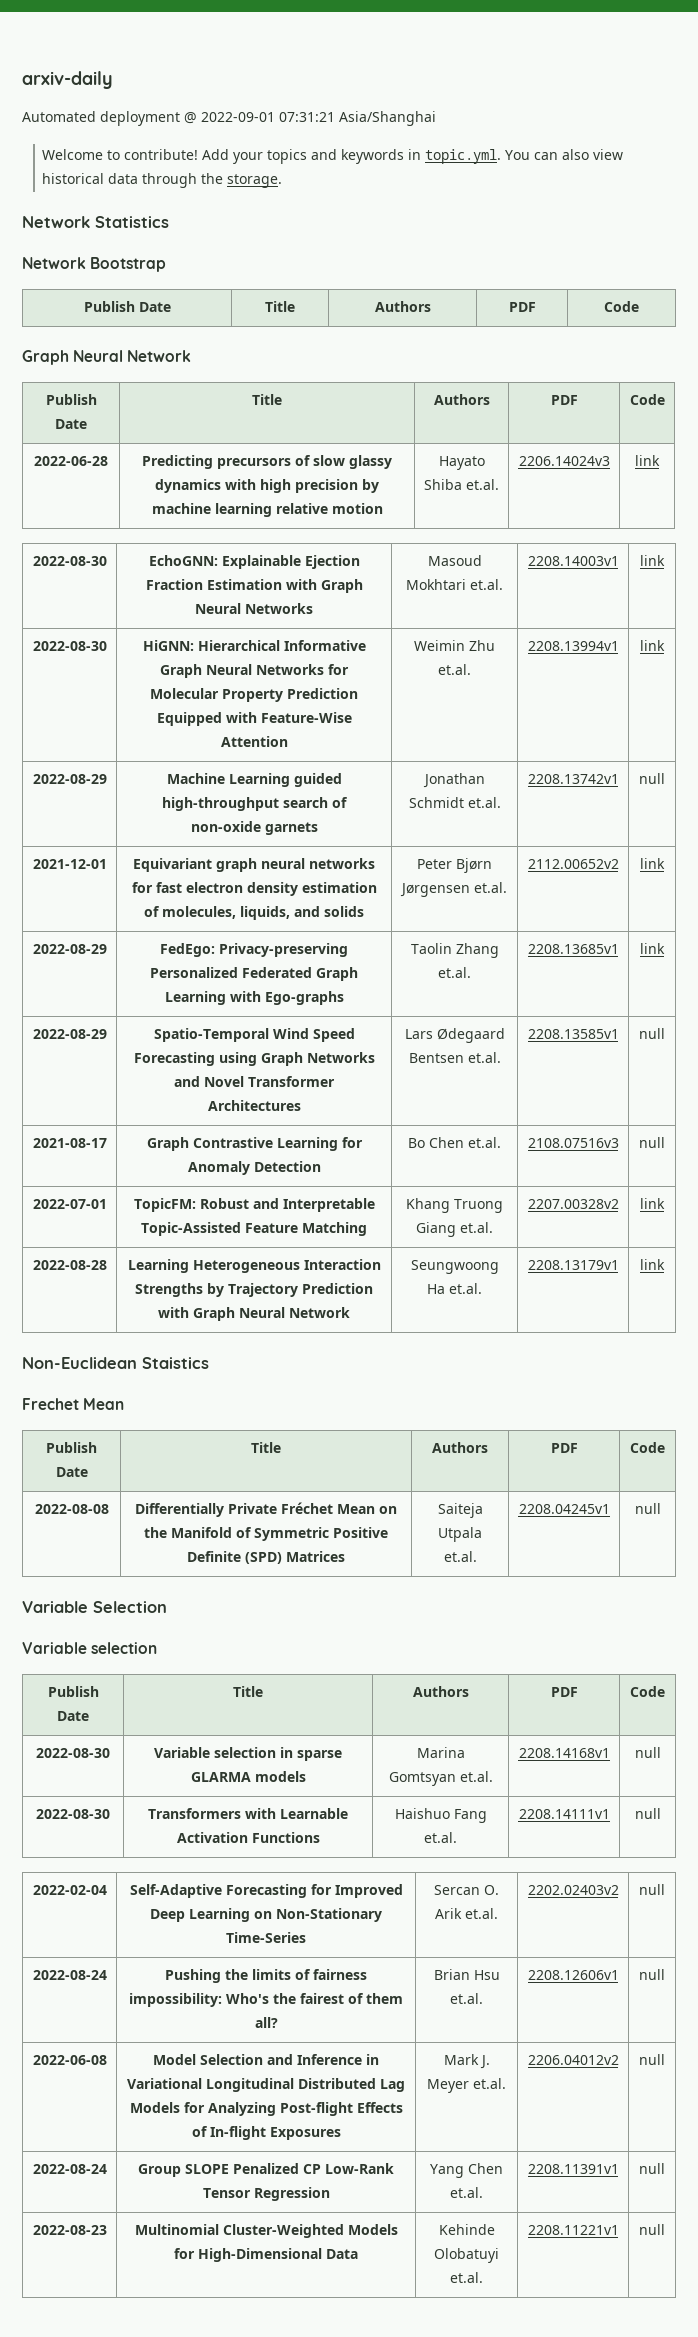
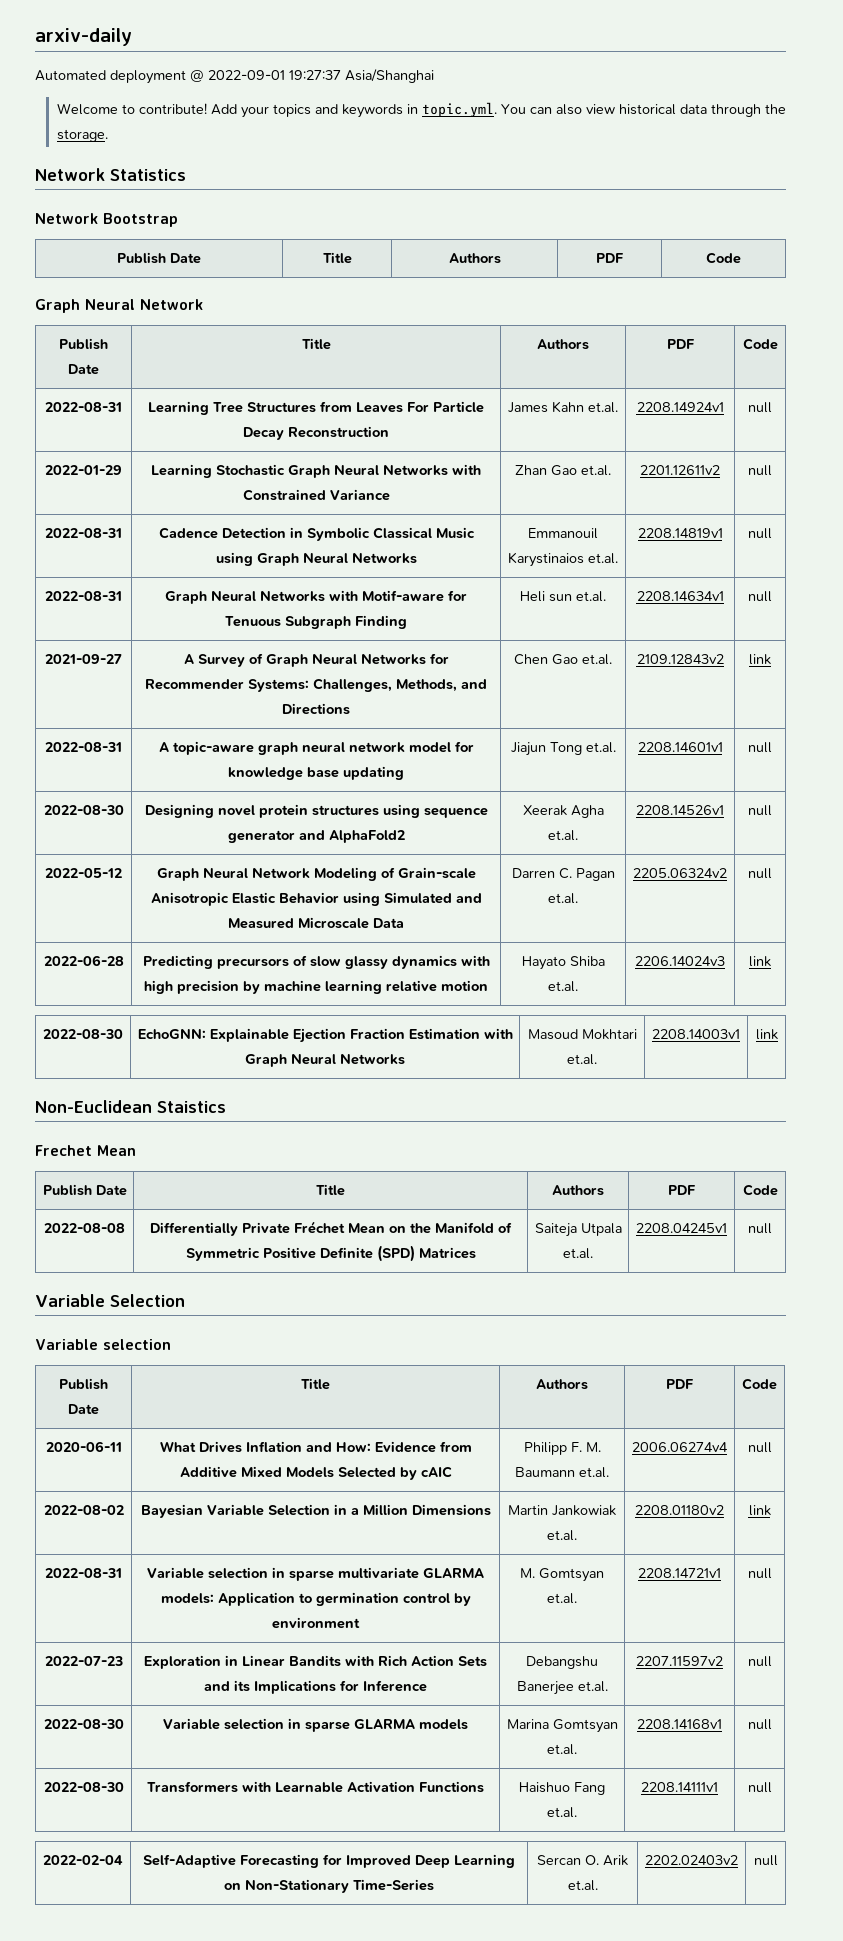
- Automated deployment @ 2022-09-01 07:31:21 Asia/Shanghai
+ Automated deployment @ 2022-09-01 19:27:37 Asia/Shanghai
+ 2022-08-31 | Learning Tree Structures from Leaves For Particle Decay Reconstruction | James Kahn et.al. | 2208.14924v1 | null
+ 2022-01-29 | Learning Stochastic Graph Neural Networks with Constrained Variance | Zhan Gao et.al. | 2201.12611v2 | null
+ 2022-08-31 | Cadence Detection in Symbolic Classical Music using Graph Neural Networks | Emmanouil Karystinaios et.al. | 2208.14819v1 | null
+ 2022-08-31 | Graph Neural Networks with Motif-aware for Tenuous Subgraph Finding | Heli sun et.al. | 2208.14634v1 | null
+ 2021-09-27 | A Survey of Graph Neural Networks for Recommender Systems: Challenges, Methods, and Directions | Chen Gao et.al. | 2109.12843v2 | link
+ 2022-08-31 | A topic-aware graph neural network model for knowledge base updating | Jiajun Tong et.al. | 2208.14601v1 | null
+ 2022-08-30 | Designing novel protein structures using sequence generator and AlphaFold2 | Xeerak Agha et.al. | 2208.14526v1 | null
+ 2022-05-12 | Graph Neural Network Modeling of Grain-scale Anisotropic Elastic Behavior using Simulated and Measured Microscale Data | Darren C. Pagan et.al. | 2205.06324v2 | null
- 2022-08-30 | HiGNN: Hierarchical Informative Graph Neural Networks for Molecular Property Prediction Equipped with Feature-Wise Attention | Weimin Zhu et.al. | 2208.13994v1 | link
- 2022-08-29 | Machine Learning guided high-throughput search of non-oxide garnets | Jonathan Schmidt et.al. | 2208.13742v1 | null
- 2021-12-01 | Equivariant graph neural networks for fast electron density estimation of molecules, liquids, and solids | Peter Bjørn Jørgensen et.al. | 2112.00652v2 | link
- 2022-08-29 | FedEgo: Privacy-preserving Personalized Federated Graph Learning with Ego-graphs | Taolin Zhang et.al. | 2208.13685v1 | link
- 2022-08-29 | Spatio-Temporal Wind Speed Forecasting using Graph Networks and Novel Transformer Architectures | Lars Ødegaard Bentsen et.al. | 2208.13585v1 | null
- 2021-08-17 | Graph Contrastive Learning for Anomaly Detection | Bo Chen et.al. | 2108.07516v3 | null
- 2022-07-01 | TopicFM: Robust and Interpretable Topic-Assisted Feature Matching | Khang Truong Giang et.al. | 2207.00328v2 | link
- 2022-08-28 | Learning Heterogeneous Interaction Strengths by Trajectory Prediction with Graph Neural Network | Seungwoong Ha et.al. | 2208.13179v1 | link
+ 2020-06-11 | What Drives Inflation and How: Evidence from Additive Mixed Models Selected by cAIC | Philipp F. M. Baumann et.al. | 2006.06274v4 | null
+ 2022-08-02 | Bayesian Variable Selection in a Million Dimensions | Martin Jankowiak et.al. | 2208.01180v2 | link
+ 2022-08-31 | Variable selection in sparse multivariate GLARMA models: Application to germination control by environment | M. Gomtsyan et.al. | 2208.14721v1 | null
+ 2022-07-23 | Exploration in Linear Bandits with Rich Action Sets and its Implications for Inference | Debangshu Banerjee et.al. | 2207.11597v2 | null
- 2022-08-24 | Pushing the limits of fairness impossibility: Who's the fairest of them all? | Brian Hsu et.al. | 2208.12606v1 | null
- 2022-06-08 | Model Selection and Inference in Variational Longitudinal Distributed Lag Models for Analyzing Post-flight Effects of In-flight Exposures | Mark J. Meyer et.al. | 2206.04012v2 | null
- 2022-08-24 | Group SLOPE Penalized CP Low-Rank Tensor Regression | Yang Chen et.al. | 2208.11391v1 | null
- 2022-08-23 | Multinomial Cluster-Weighted Models for High-Dimensional Data | Kehinde Olobatuyi et.al. | 2208.11221v1 | null

